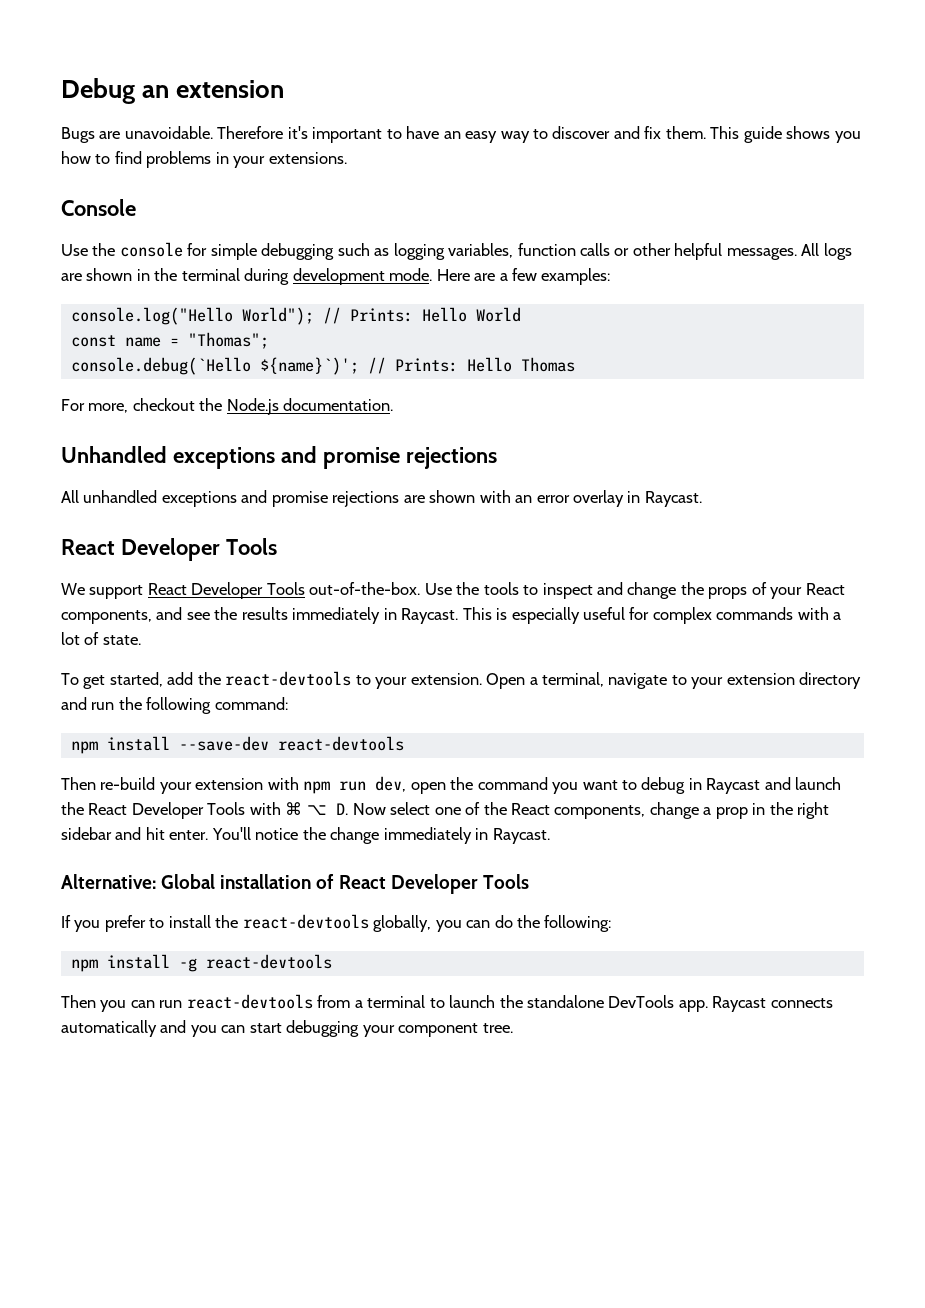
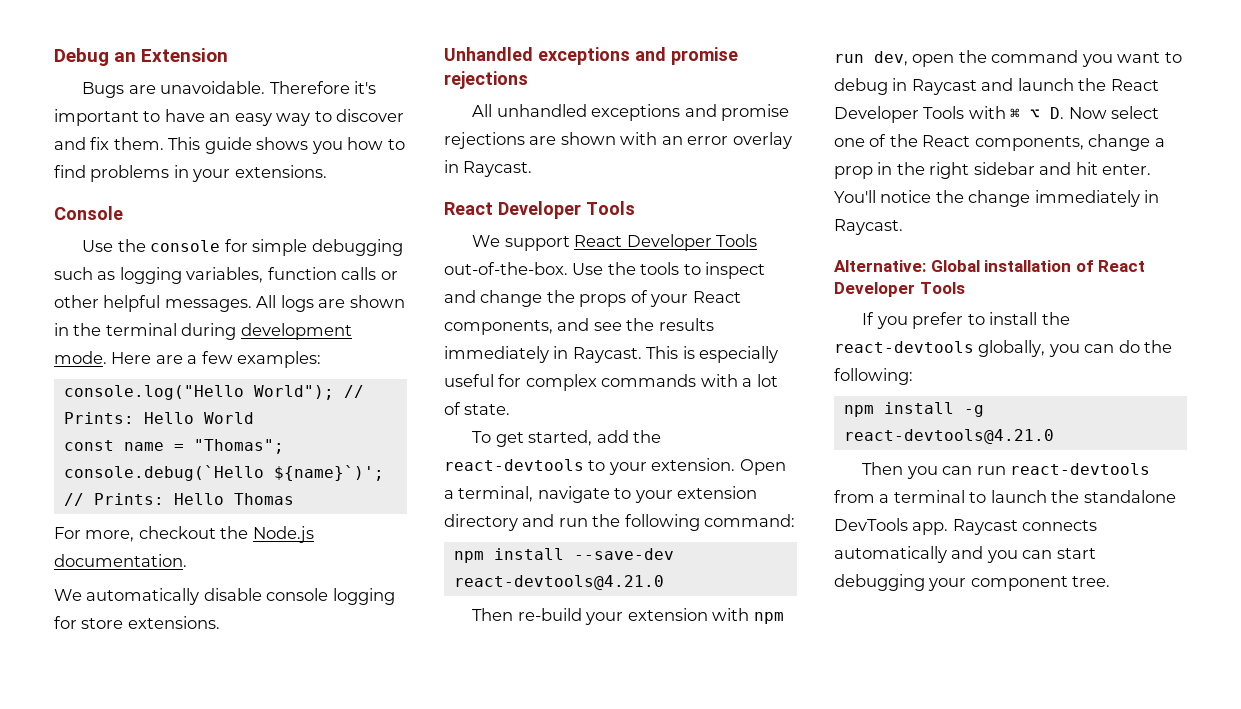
- Debug an extension
+ Debug an Extension
+ We automatically disable console logging for store extensions.
- npm install --save-dev react-devtools
+ npm install --save-dev react-devtools@4.21.0
- npm install -g react-devtools
+ npm install -g react-devtools@4.21.0

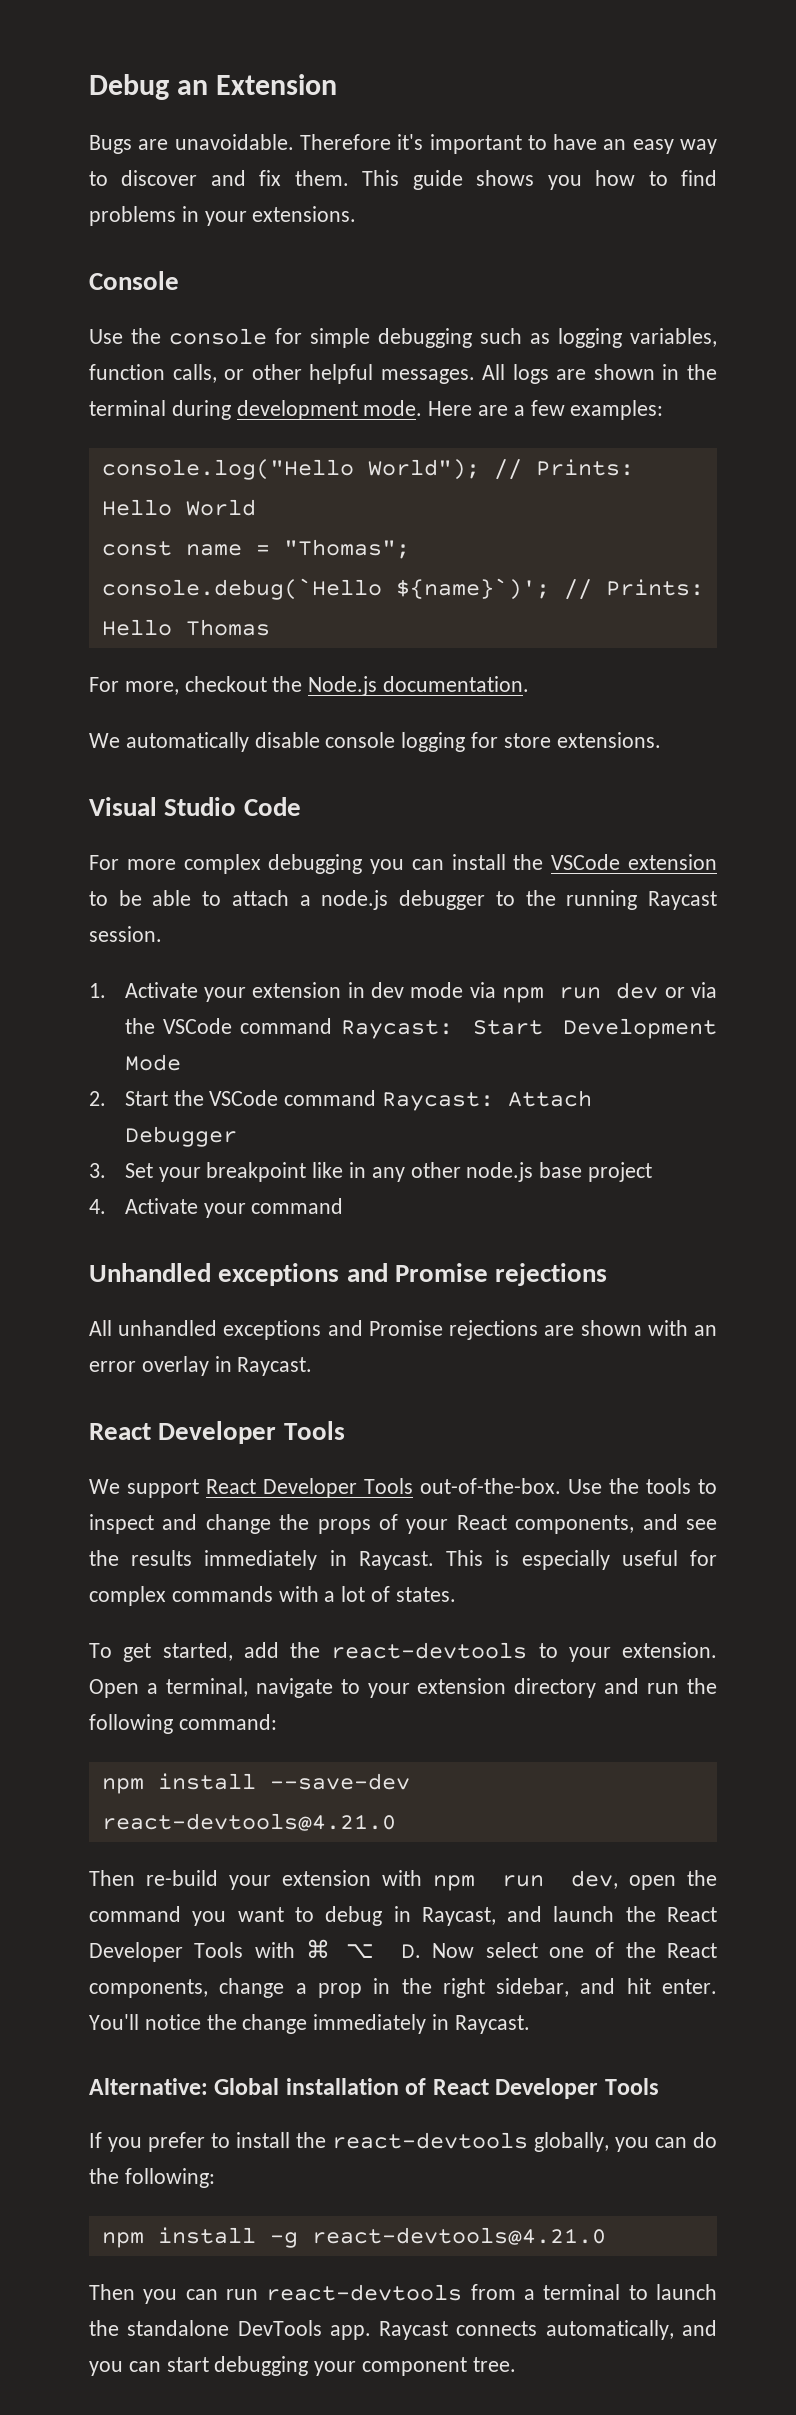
- Use the console for simple debugging such as logging variables, function calls or other helpful messages.
+ Use the console for simple debugging such as logging variables, function calls, or other helpful messages.
+ Visual Studio Code
+ For more complex debugging you can install the VSCode extension to be able to attach a node.js debugger to the running Raycast session.
+ 1. Activate your extension in dev mode via npm run dev or via the VSCode command Raycast: Start Development Mode
+ 2. Start the VSCode command Raycast: Attach Debugger
+ 3. Set your breakpoint like in any other node.js base project
+ 4. Activate your command
- Unhandled exceptions and promise rejections
+ Unhandled exceptions and Promise rejections
- All unhandled exceptions and promise rejections are shown with an error overlay in Raycast.
+ All unhandled exceptions and Promise rejections are shown with an error overlay in Raycast.
- This is especially useful for complex commands with a lot of state.
+ This is especially useful for complex commands with a lot of states.
- Then re-build your extension with npm run dev, open the command you want to debug in Raycast and launch the React Developer Tools with ⌘ ⌥ D. Now select one of the React components, change a prop in the right sidebar and hit enter.
+ Then re-build your extension with npm run dev, open the command you want to debug in Raycast, and launch the React Developer Tools with ⌘ ⌥ D. Now select one of the React components, change a prop in the right sidebar, and hit enter.
- Raycast connects automatically and you can start debugging your component tree.
+ Raycast connects automatically, and you can start debugging your component tree.

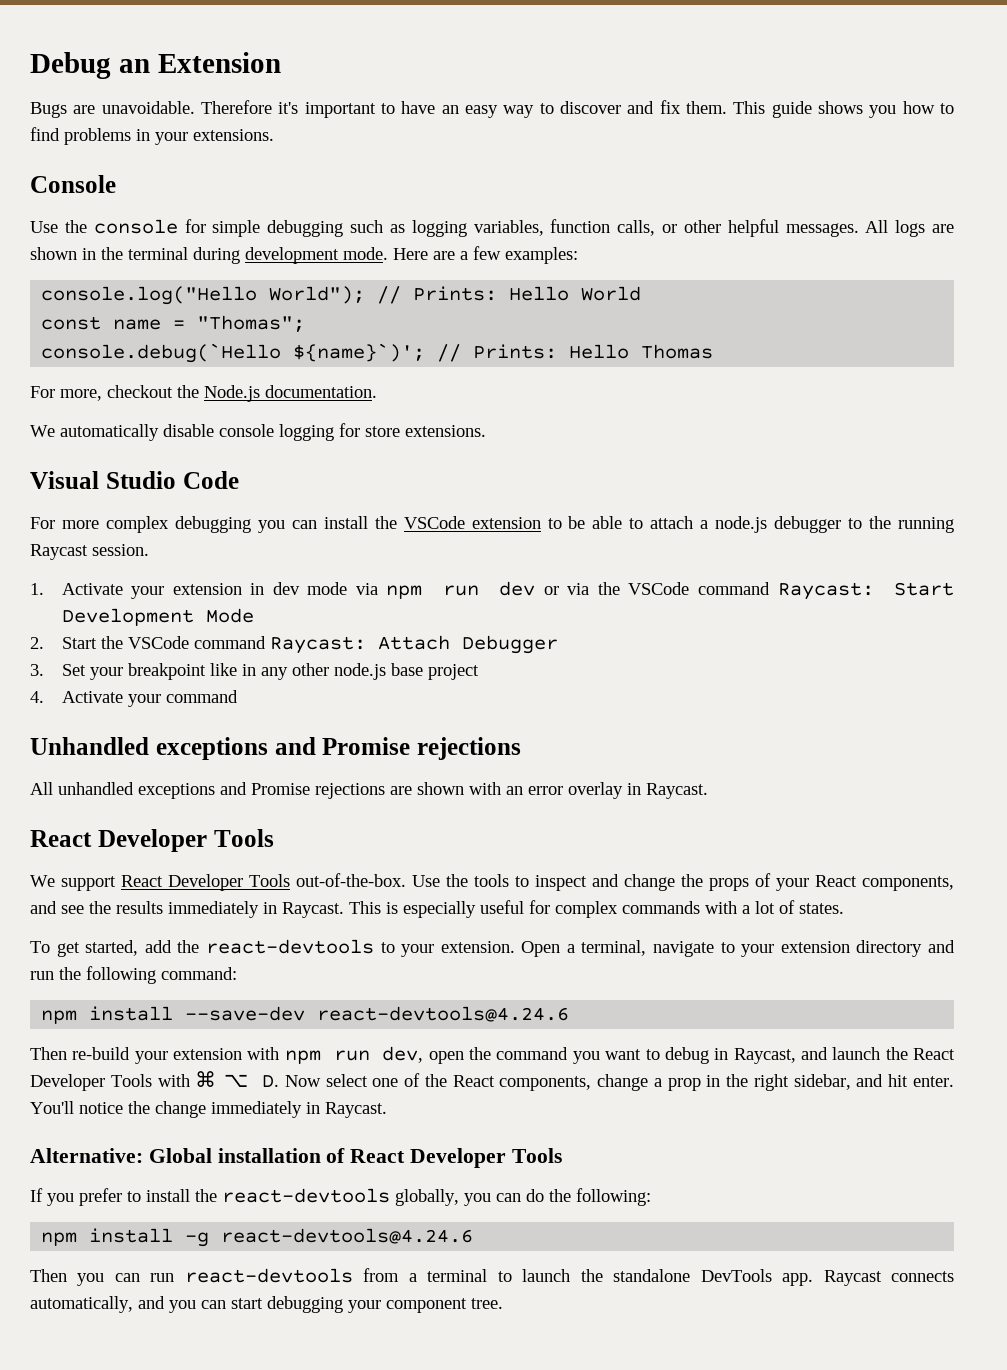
- npm install --save-dev react-devtools@4.21.0
+ npm install --save-dev react-devtools@4.24.6
- npm install -g react-devtools@4.21.0
+ npm install -g react-devtools@4.24.6

